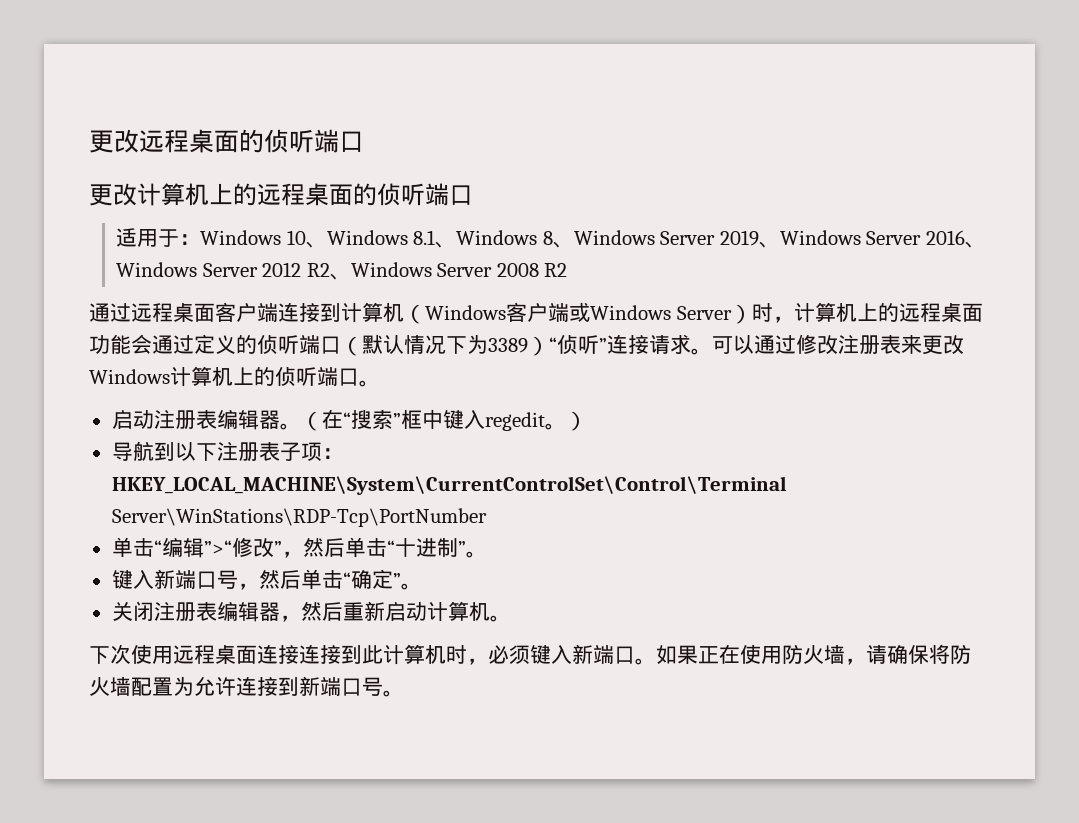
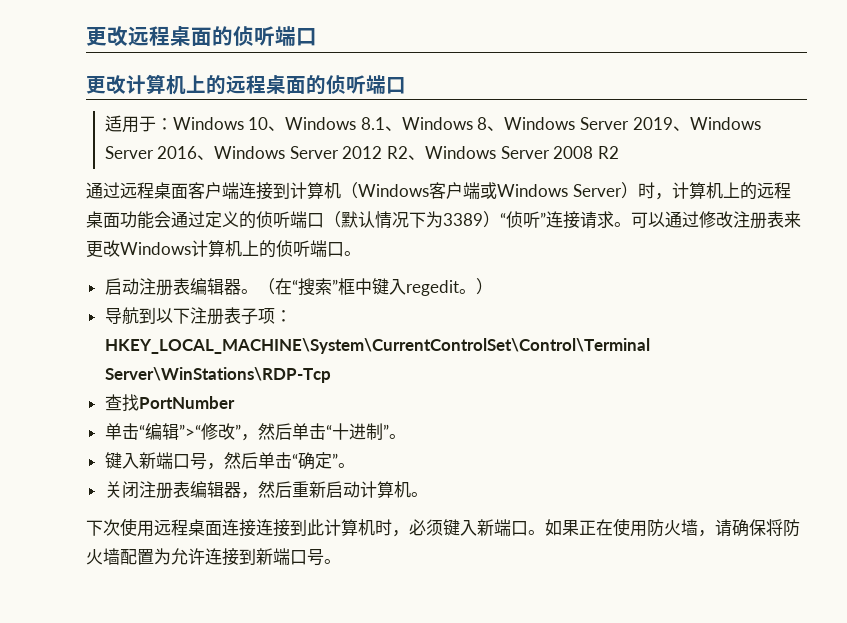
- 导航到以下注册表子项：HKEY_LOCAL_MACHINE\System\CurrentControlSet\Control\Terminal Server\WinStations\RDP-Tcp\PortNumber
+ 导航到以下注册表子项：HKEY_LOCAL_MACHINE\System\CurrentControlSet\Control\Terminal Server\WinStations\RDP-Tcp
+ 查找PortNumber

